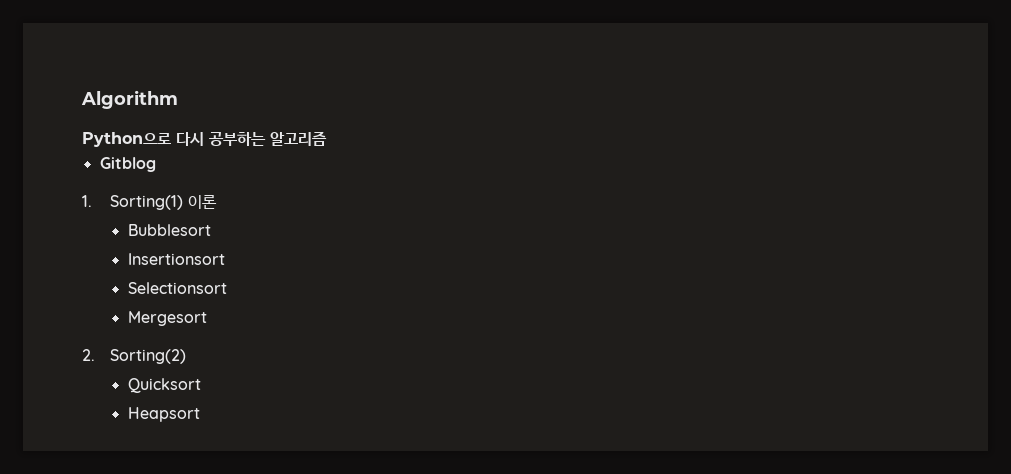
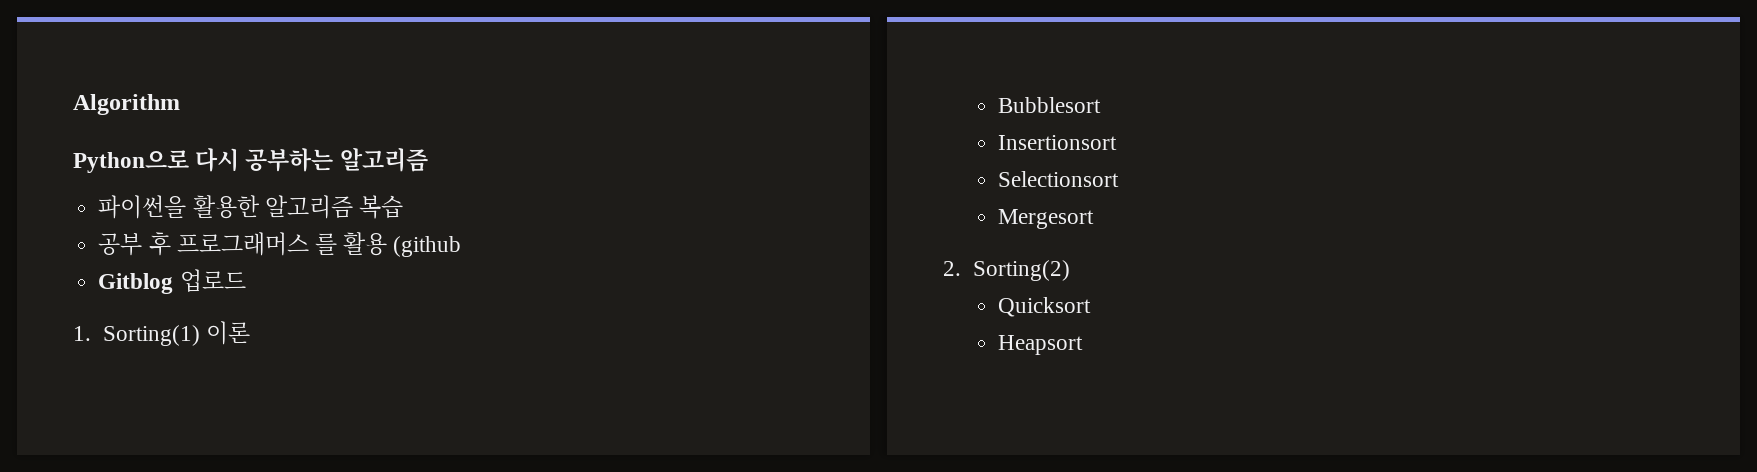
+ 파이썬을 활용한 알고리즘 복습
+ 공부 후 프로그래머스 를 활용 (github
- Gitblog
+ Gitblog 업로드

